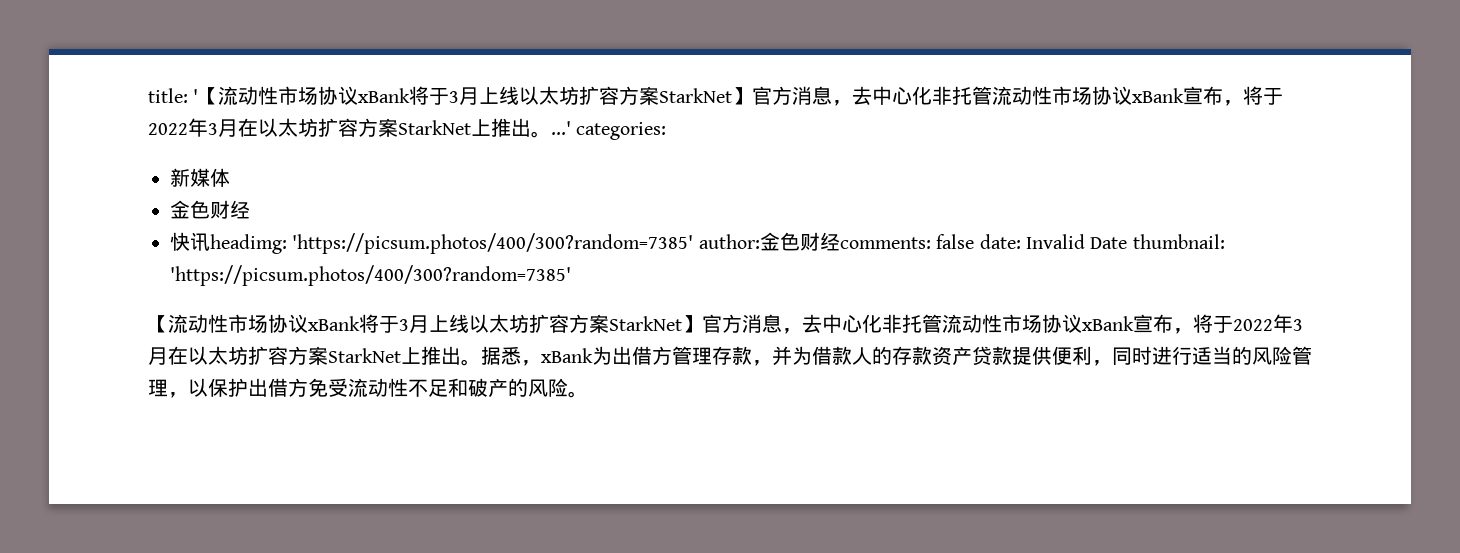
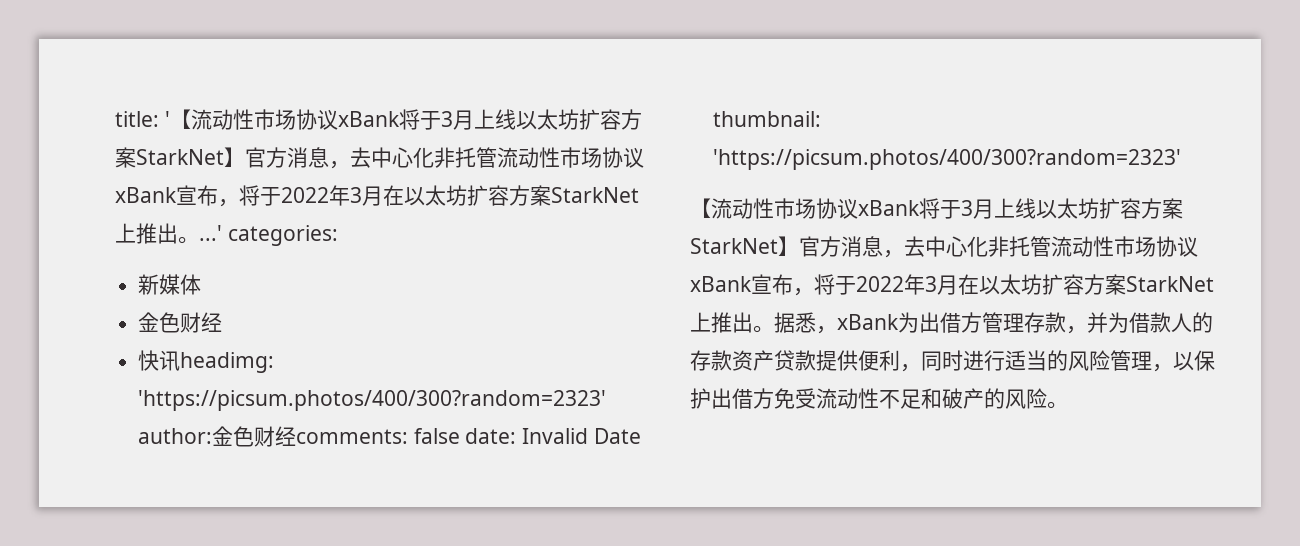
- 快讯headimg: 'https://picsum.photos/400/300?random=7385' author:金色财经comments: false date: Invalid Date thumbnail: 'https://picsum.photos/400/300?random=7385'
+ 快讯headimg: 'https://picsum.photos/400/300?random=2323' author:金色财经comments: false date: Invalid Date thumbnail: 'https://picsum.photos/400/300?random=2323'

